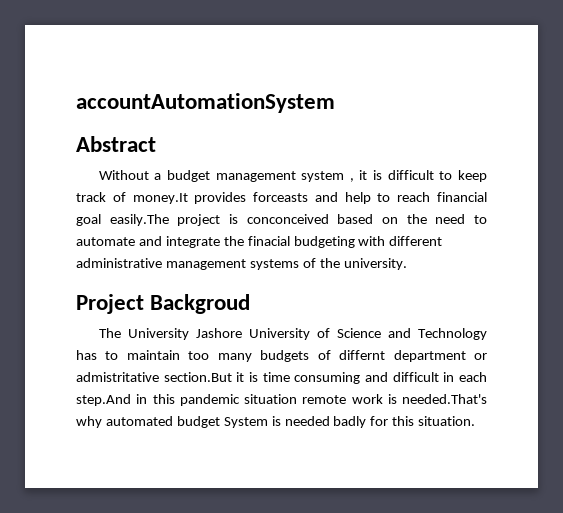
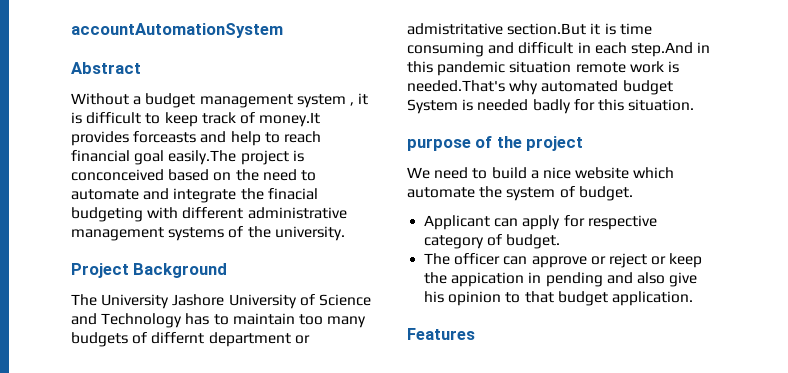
- Project Backgroud
+ Project Background
+ purpose of the project
+ We need to build a nice website which automate the system of budget.
+ Applicant can apply for respective category of budget.
+ The officer can approve or reject or keep the appication in pending and also give his opinion to that budget application.
+ Features

